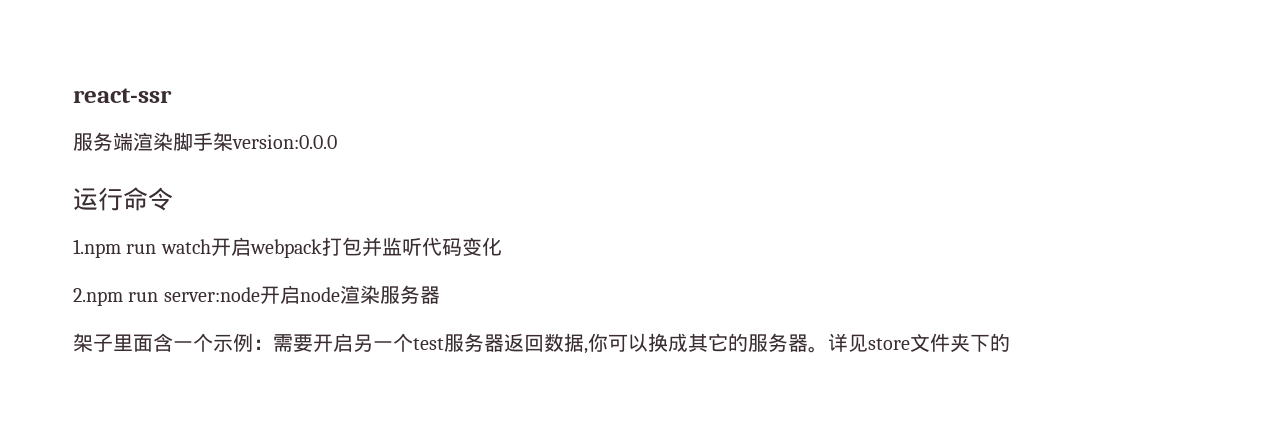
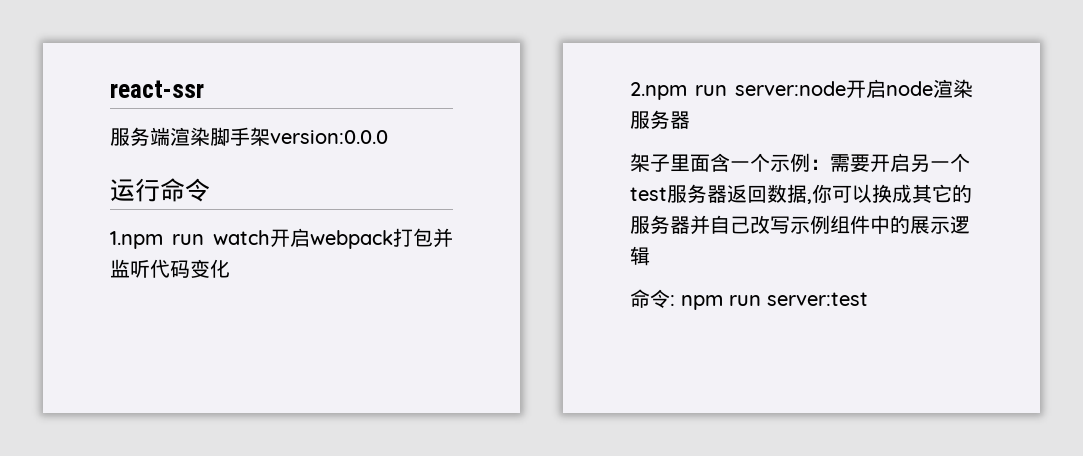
- 架子里面含一个示例：需要开启另一个test服务器返回数据,你可以换成其它的服务器。详见store文件夹下的
+ 架子里面含一个示例：需要开启另一个test服务器返回数据,你可以换成其它的服务器并自己改写示例组件中的展示逻辑
+ 命令: npm run server:test

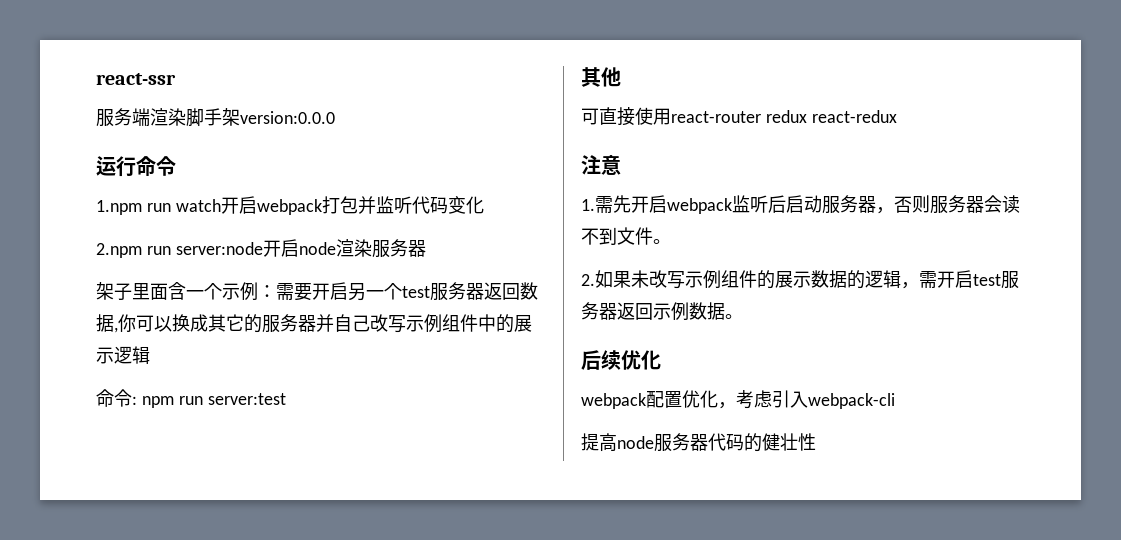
+ 其他
+ 可直接使用react-router redux react-redux
+ 注意
+ 1.需先开启webpack监听后启动服务器，否则服务器会读不到文件。
+ 2.如果未改写示例组件的展示数据的逻辑，需开启test服务器返回示例数据。
+ 后续优化
+ webpack配置优化，考虑引入webpack-cli
+ 提高node服务器代码的健壮性

